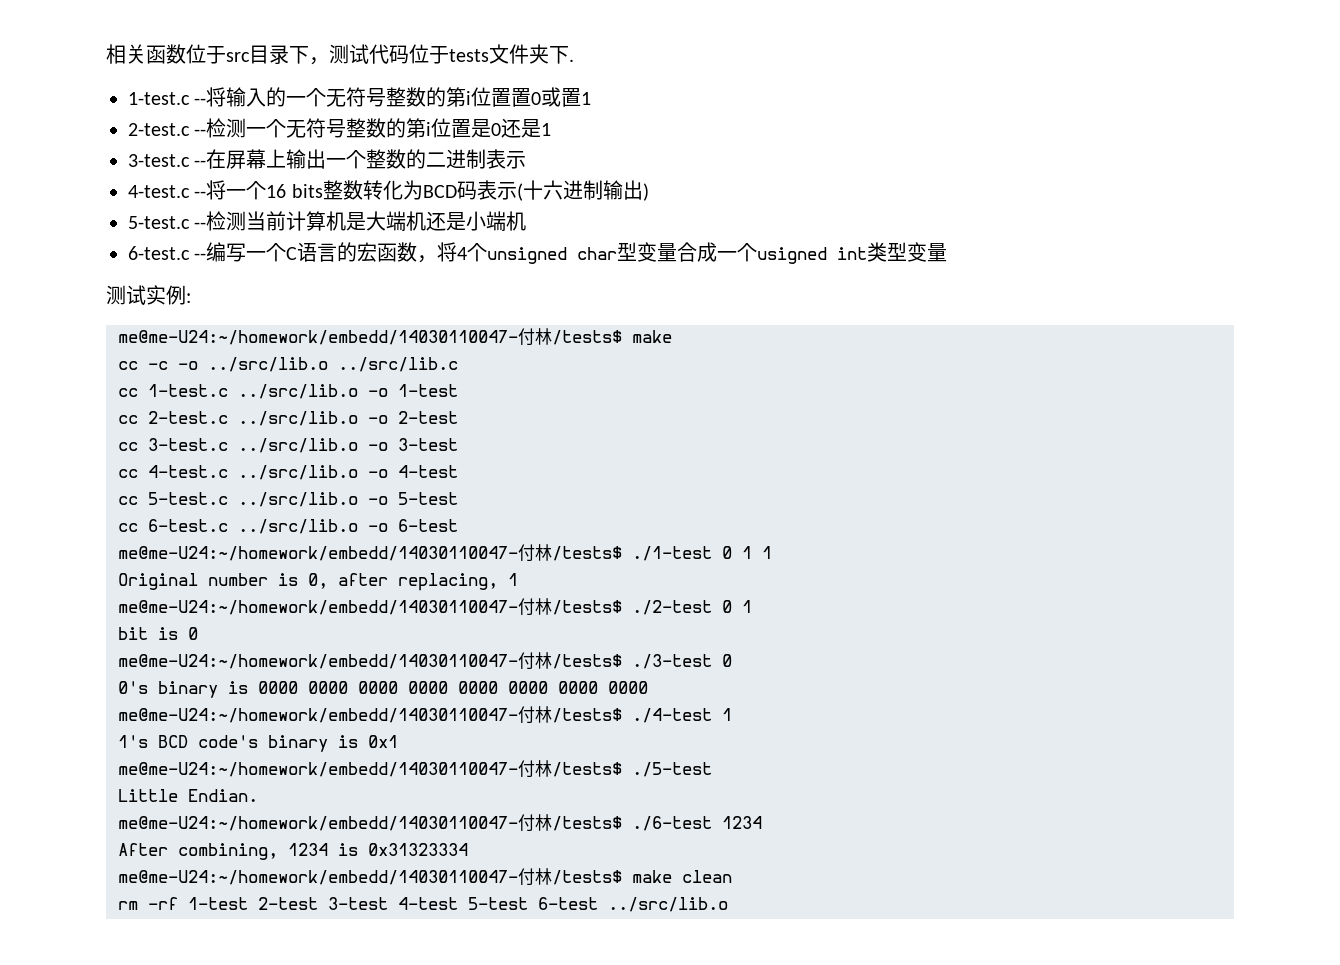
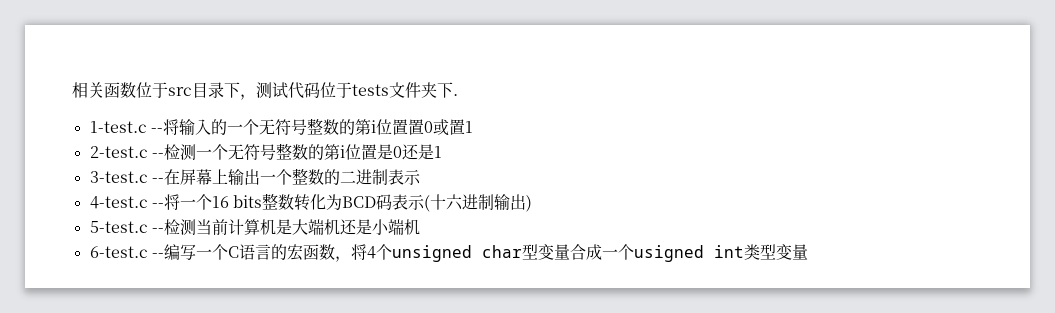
- 测试实例:
- me@me-U24:~/homework/embedd/14030110047-付林/tests$ make
- cc -c -o ../src/lib.o ../src/lib.c
- cc 1-test.c ../src/lib.o -o 1-test
- cc 2-test.c ../src/lib.o -o 2-test
- cc 3-test.c ../src/lib.o -o 3-test
- cc 4-test.c ../src/lib.o -o 4-test
- cc 5-test.c ../src/lib.o -o 5-test
- cc 6-test.c ../src/lib.o -o 6-test
- me@me-U24:~/homework/embedd/14030110047-付林/tests$ ./1-test 0 1 1
- Original number is 0, after replacing, 1
- me@me-U24:~/homework/embedd/14030110047-付林/tests$ ./2-test 0 1
- bit is 0
- me@me-U24:~/homework/embedd/14030110047-付林/tests$ ./3-test 0
- 0's binary is 0000 0000 0000 0000 0000 0000 0000 0000
- me@me-U24:~/homework/embedd/14030110047-付林/tests$ ./4-test 1
- 1's BCD code's binary is 0x1
- me@me-U24:~/homework/embedd/14030110047-付林/tests$ ./5-test
- Little Endian.
- me@me-U24:~/homework/embedd/14030110047-付林/tests$ ./6-test 1234
- After combining, 1234 is 0x31323334
- me@me-U24:~/homework/embedd/14030110047-付林/tests$ make clean
- rm -rf 1-test 2-test 3-test 4-test 5-test 6-test ../src/lib.o

